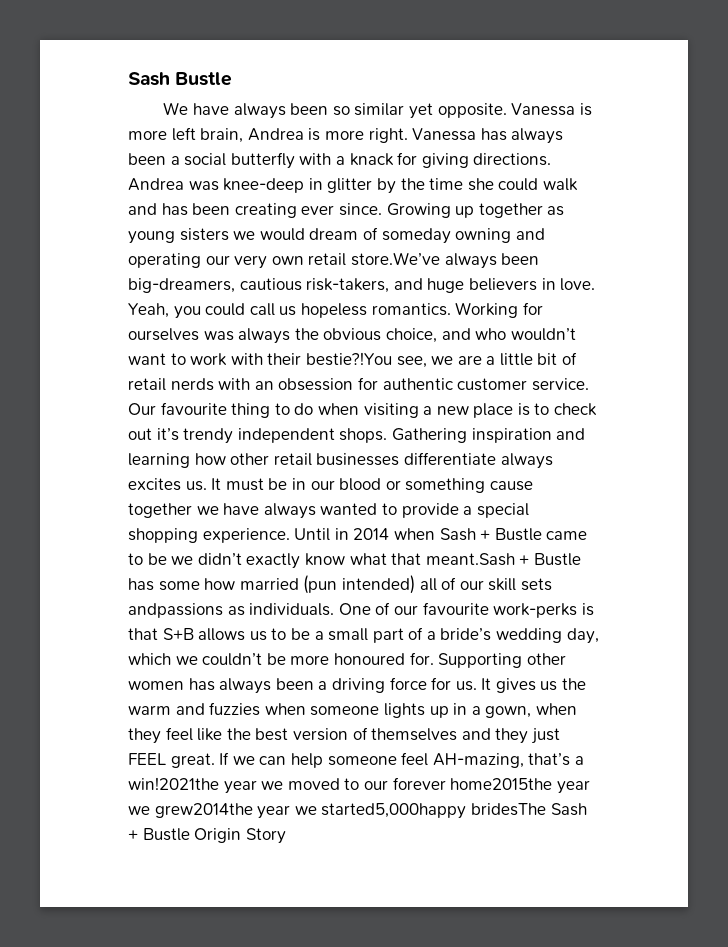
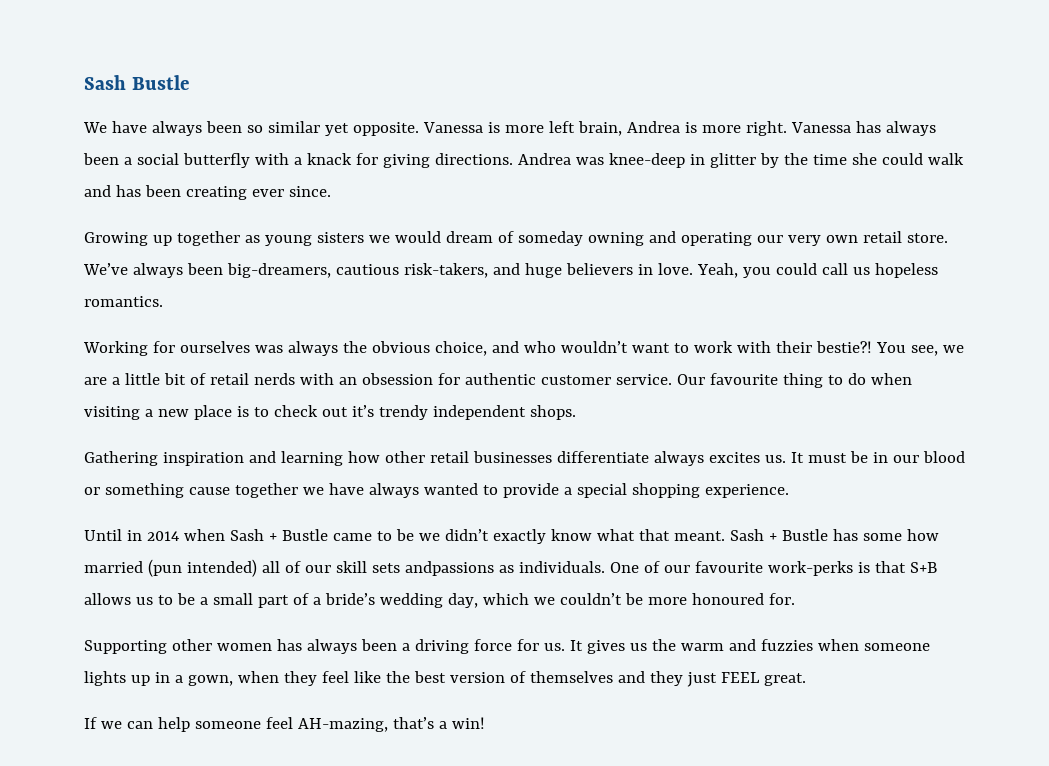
- Andrea was knee-deep in glitter by the time she could walk and has been creating ever since. Growing up together as young sisters we would dream of someday owning and operating our very own retail store.We’ve always been big-dreamers, cautious risk-takers, and huge believers in love.
+ Andrea was knee-deep in glitter by the time she could walk and has been creating ever since.
+ Growing up together as young sisters we would dream of someday owning and operating our very own retail store. We’ve always been big-dreamers, cautious risk-takers, and huge believers in love.
- Yeah, you could call us hopeless romantics. Working for ourselves was always the obvious choice, and who wouldn’t want to work with their bestie?!You see, we are a little bit of retail nerds with an obsession for authentic customer service.
+ Yeah, you could call us hopeless romantics.
+ Working for ourselves was always the obvious choice, and who wouldn’t want to work with their bestie?! You see, we are a little bit of retail nerds with an obsession for authentic customer service.
- Our favourite thing to do when visiting a new place is to check out it’s trendy independent shops. Gathering inspiration and learning how other retail businesses differentiate always excites us.
+ Our favourite thing to do when visiting a new place is to check out it’s trendy independent shops.
+ Gathering inspiration and learning how other retail businesses differentiate always excites us.
- It must be in our blood or something cause together we have always wanted to provide a special shopping experience. Until in 2014 when Sash + Bustle came to be we didn’t exactly know what that meant.Sash + Bustle has some how married (pun intended) all of our skill sets andpassions as individuals.
+ It must be in our blood or something cause together we have always wanted to provide a special shopping experience.
+ Until in 2014 when Sash + Bustle came to be we didn’t exactly know what that meant. Sash + Bustle has some how married (pun intended) all of our skill sets andpassions as individuals.
- One of our favourite work-perks is that S+B allows us to be a small part of a bride’s wedding day, which we couldn’t be more honoured for. Supporting other women has always been a driving force for us.
+ One of our favourite work-perks is that S+B allows us to be a small part of a bride’s wedding day, which we couldn’t be more honoured for.
+ Supporting other women has always been a driving force for us.
- It gives us the warm and fuzzies when someone lights up in a gown, when they feel like the best version of themselves and they just FEEL great. If we can help someone feel AH-mazing, that’s a win!2021the year we moved to our forever home2015the year we grew2014the year we started5,000happy bridesThe Sash + Bustle Origin Story
+ It gives us the warm and fuzzies when someone lights up in a gown, when they feel like the best version of themselves and they just FEEL great.
+ If we can help someone feel AH-mazing, that’s a win!

